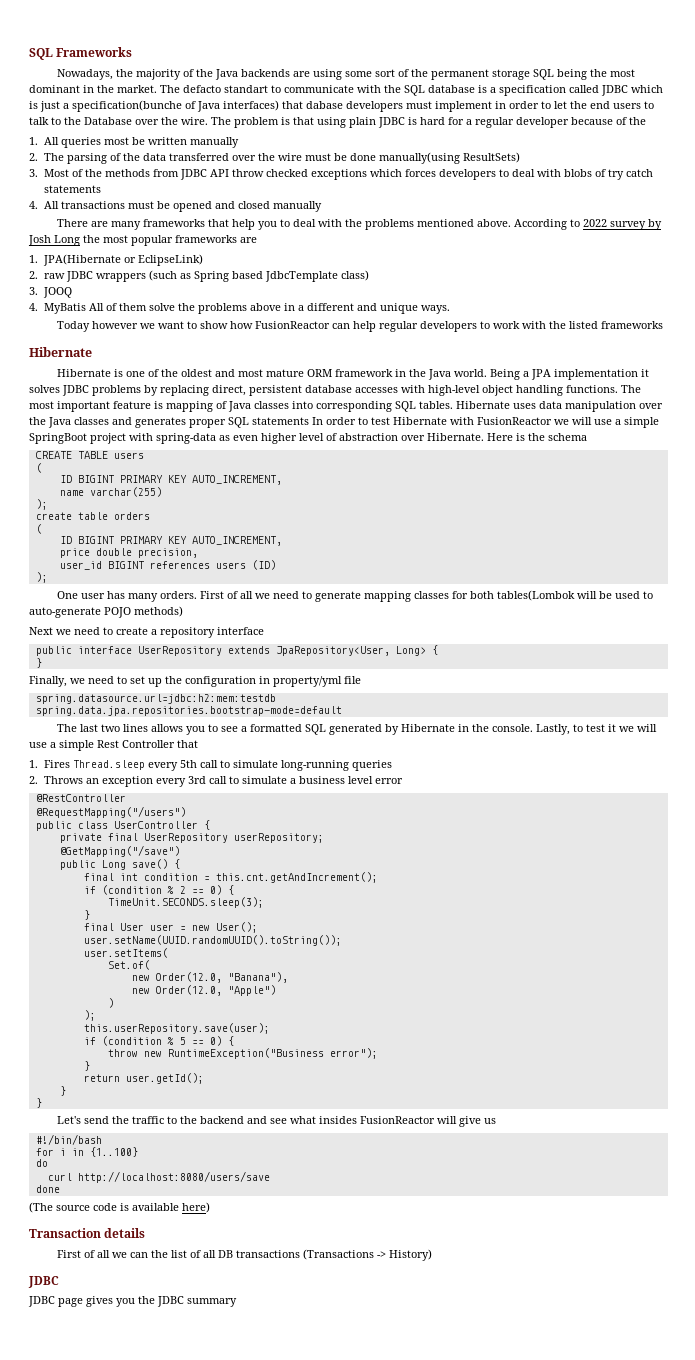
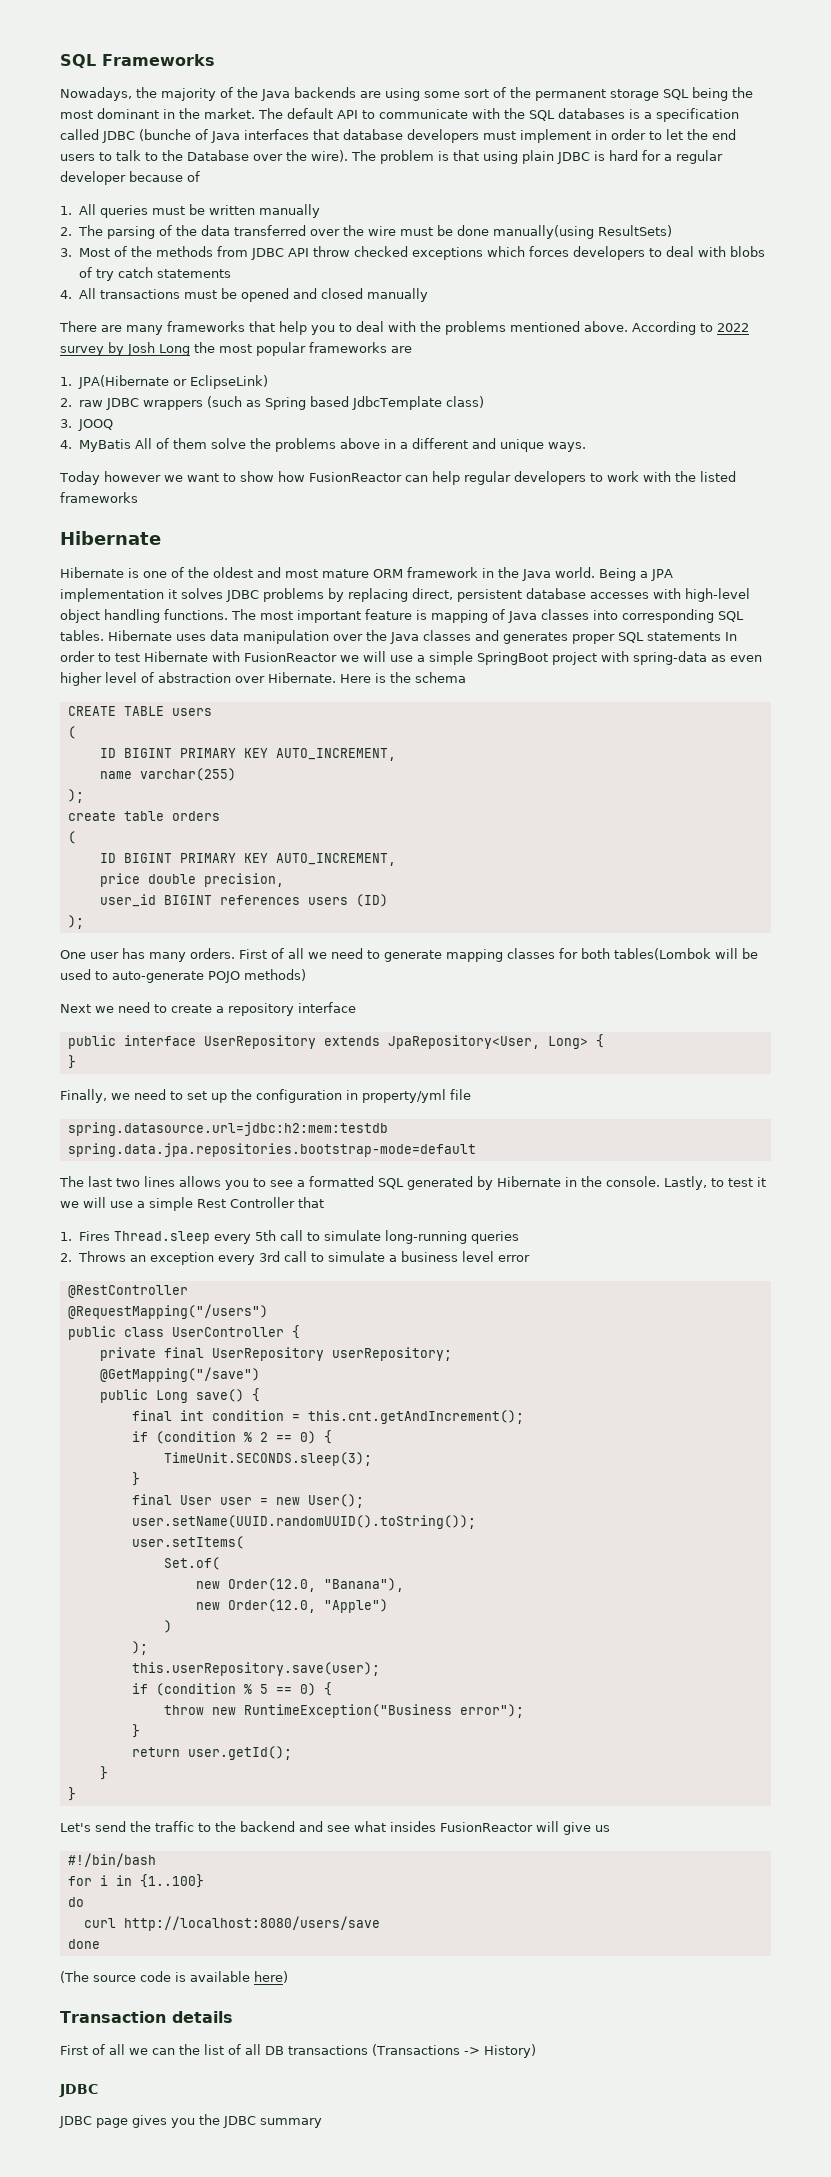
- The defacto standart to communicate with the SQL database is a specification called JDBC which is just a specification(bunche of Java interfaces) that dabase developers must implement in order to let the end users to talk to the Database over the wire.
+ The default API to communicate with the SQL databases is a specification called JDBC (bunche of Java interfaces that database developers must implement in order to let the end users to talk to the Database over the wire).
- The problem is that using plain JDBC is hard for a regular developer because of the
+ The problem is that using plain JDBC is hard for a regular developer because of
- 1. All queries most be written manually
+ 1. All queries must be written manually

